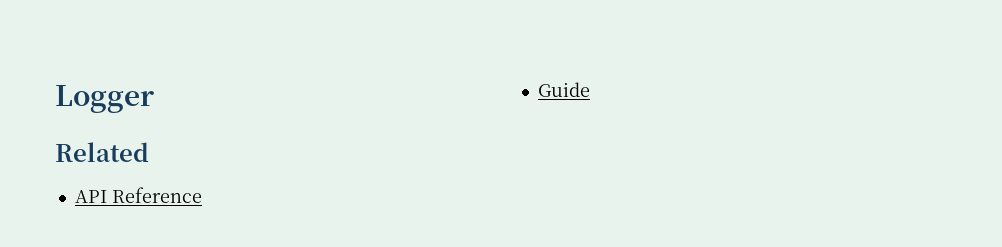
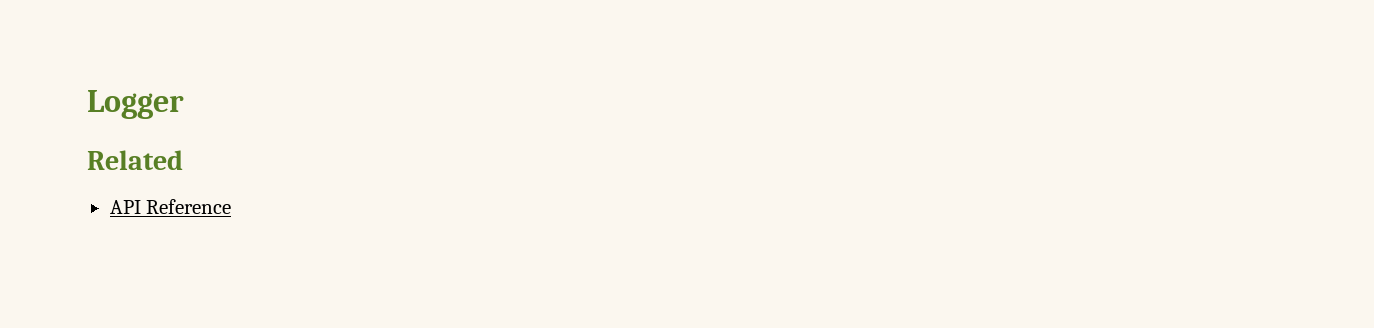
- Guide

